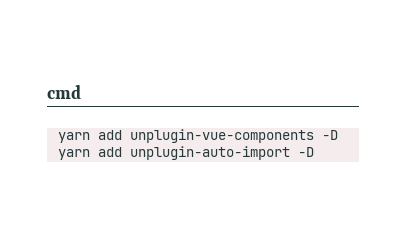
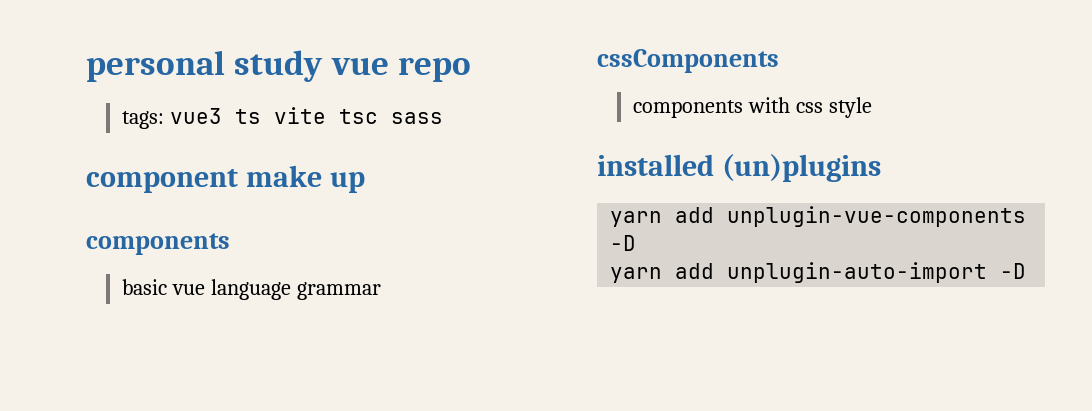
- cmd
+ personal study vue repo
+ tags: vue3 ts vite tsc sass
+ component make up
+ components
+ basic vue language grammar
+ cssComponents
+ components with css style
+ installed (un)plugins

